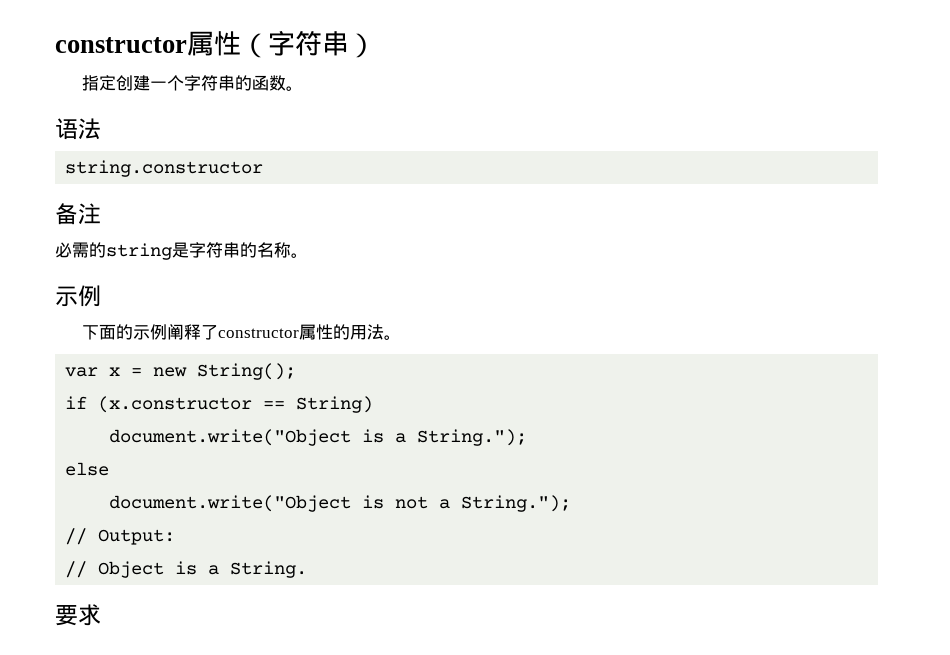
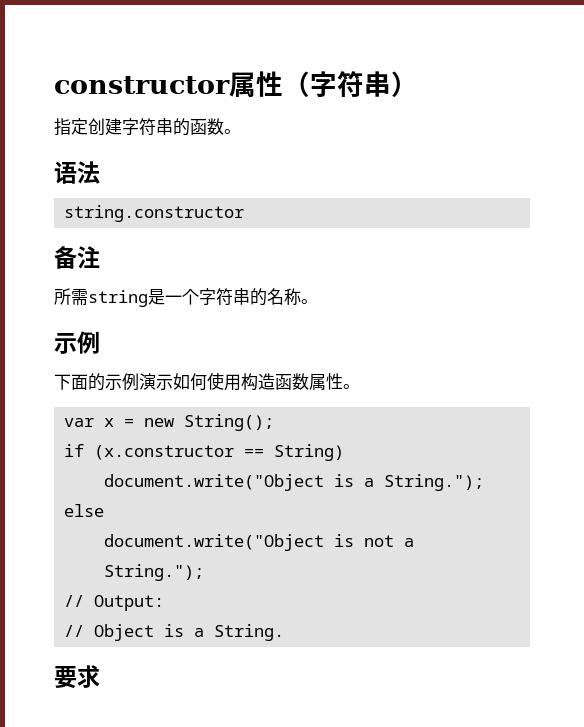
- 指定创建一个字符串的函数。
+ 指定创建字符串的函数。
- 必需的string是字符串的名称。
+ 所需string是一个字符串的名称。
- 下面的示例阐释了constructor属性的用法。
+ 下面的示例演示如何使用构造函数属性。

